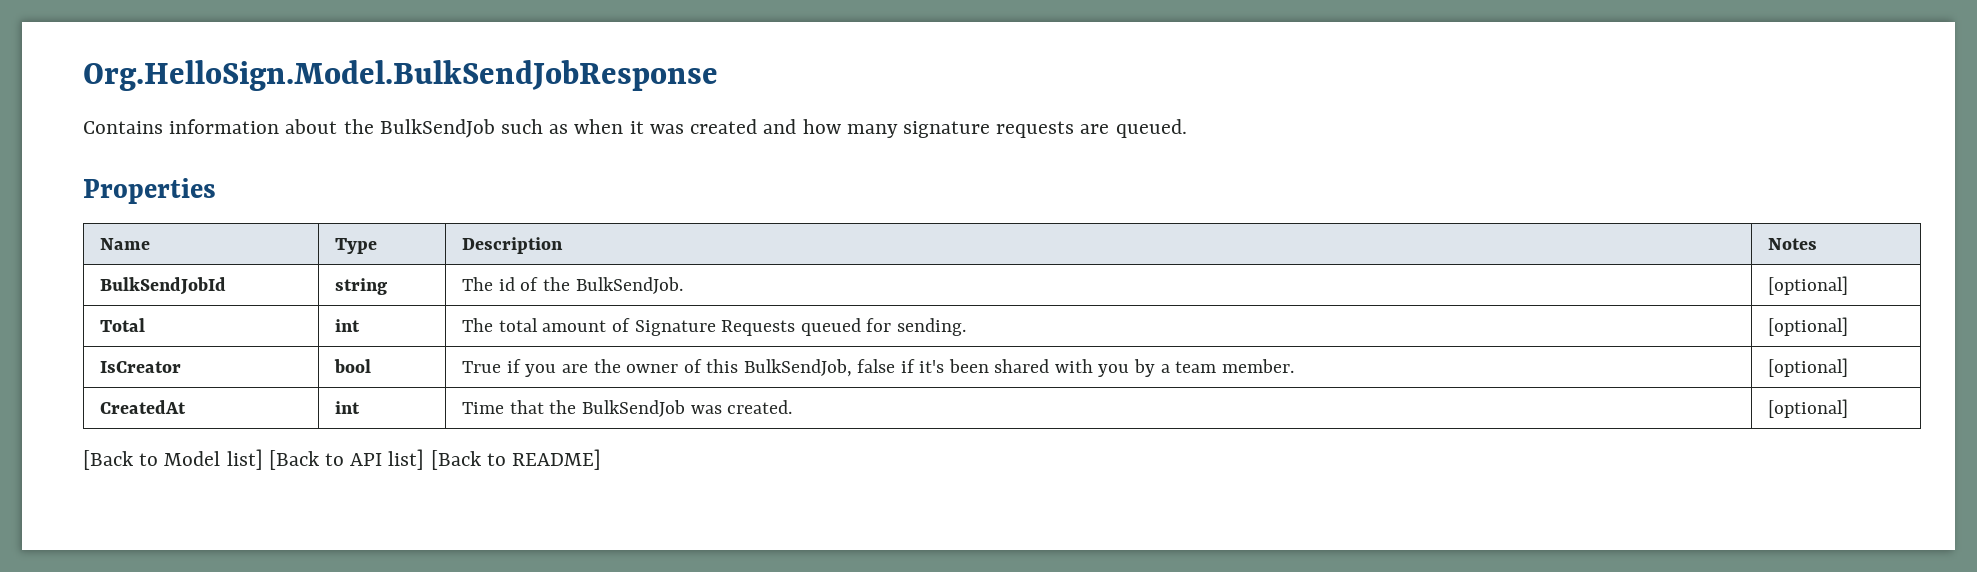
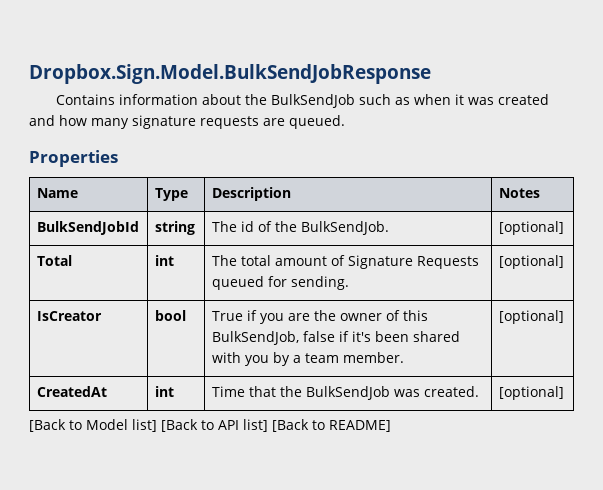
- Org.HelloSign.Model.BulkSendJobResponse
+ Dropbox.Sign.Model.BulkSendJobResponse

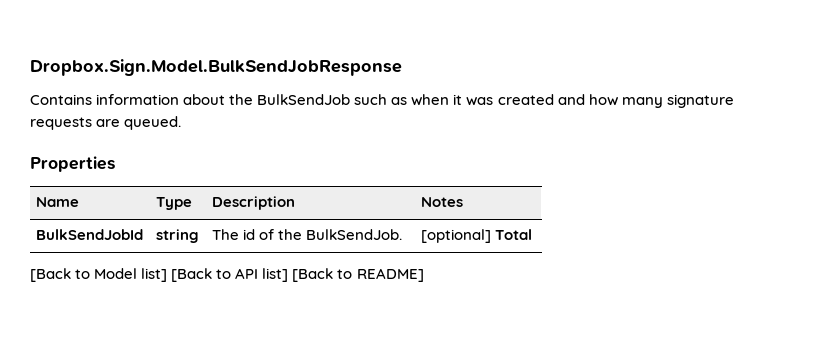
- BulkSendJobId | string | The id of the BulkSendJob. | [optional]
- Total | int | The total amount of Signature Requests queued for sending. | [optional]
- IsCreator | bool | True if you are the owner of this BulkSendJob, false if it's been shared with you by a team member. | [optional]
- CreatedAt | int | Time that the BulkSendJob was created. | [optional]
+ BulkSendJobId | string | The id of the BulkSendJob. | [optional] Total

